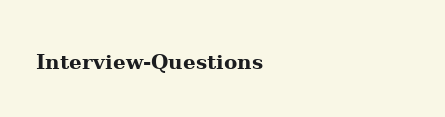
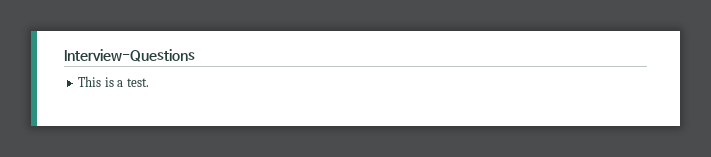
+ This is a test.

